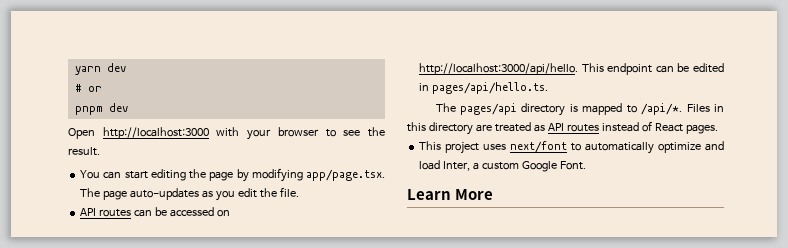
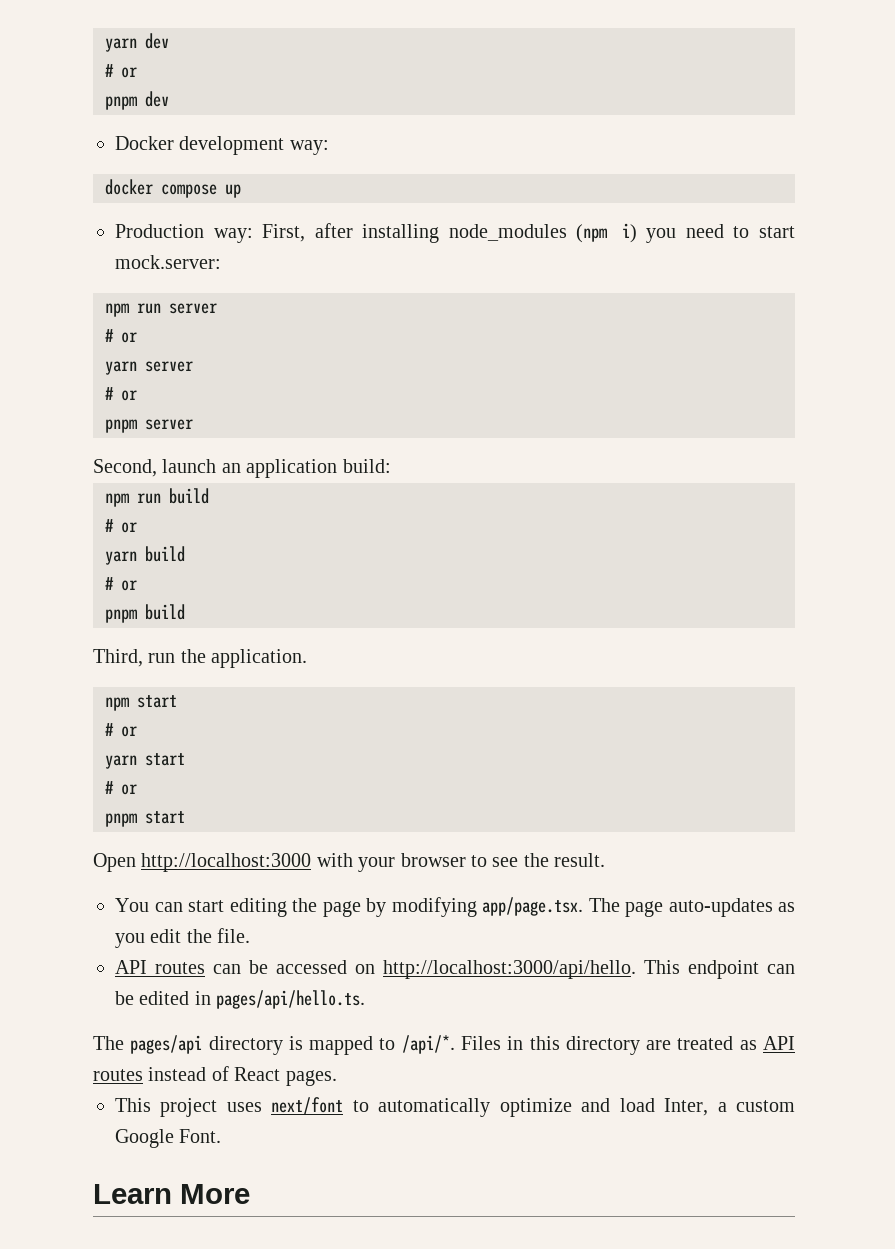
+ Docker development way:
+ docker compose up
+ Production way: First, after installing node_modules (npm i) you need to start mock.server:
+ npm run server
+ # or
+ yarn server
+ # or
+ pnpm server
+ Second, launch an application build:
+ npm run build
+ # or
+ yarn build
+ # or
+ pnpm build
+ Third, run the application.
+ npm start
+ # or
+ yarn start
+ # or
+ pnpm start

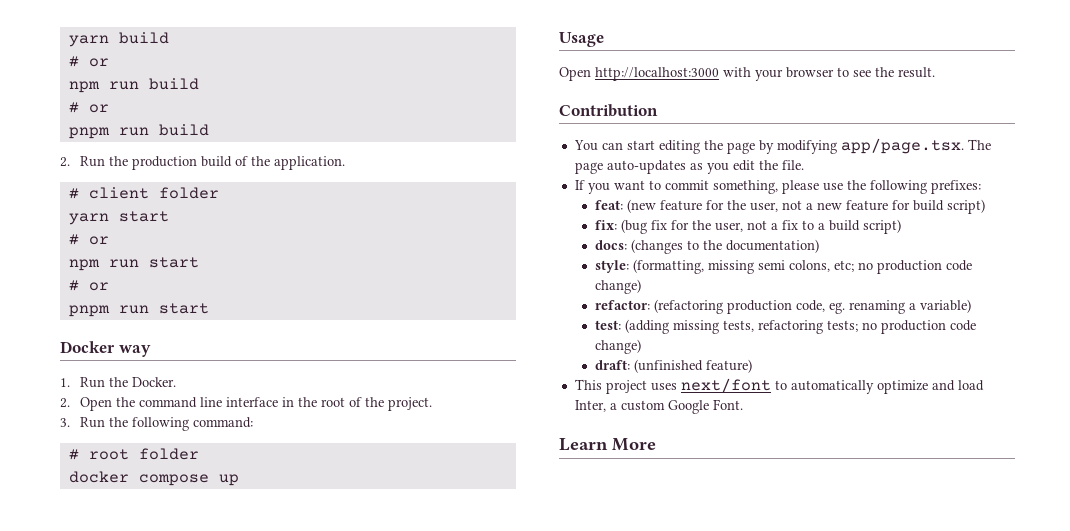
- yarn dev
+ yarn build
  # or
- pnpm dev
- Docker development way:
- docker compose up
- Production way: First, after installing node_modules (npm i) you need to start mock.server:
- npm run server
- # or
- yarn server
- # or
- pnpm server
- Second, launch an application build:
- yarn build
- # or
- pnpm build
- Third, run the application.
+ pnpm run build
+ 2. Run the production build of the application.
- npm start
- # or
+ # client folder
- pnpm start
+ npm run start
+ # or
+ pnpm run start
+ Docker way
+ 1. Run the Docker.
+ 2. Open the command line interface in the root of the project.
+ 3. Run the following command:
+ # root folder
+ docker compose up
+ Usage
+ Contribution
- API routes can be accessed on http://localhost:3000/api/hello. This endpoint can be edited in pages/api/hello.ts.
- The pages/api directory is mapped to /api/*. Files in this directory are treated as API routes instead of React pages.
+ If you want to commit something, please use the following prefixes:
+ feat: (new feature for the user, not a new feature for build script)
+ fix: (bug fix for the user, not a fix to a build script)
+ docs: (changes to the documentation)
+ style: (formatting, missing semi colons, etc; no production code change)
+ refactor: (refactoring production code, eg. renaming a variable)
+ test: (adding missing tests, refactoring tests; no production code change)
+ draft: (unfinished feature)

